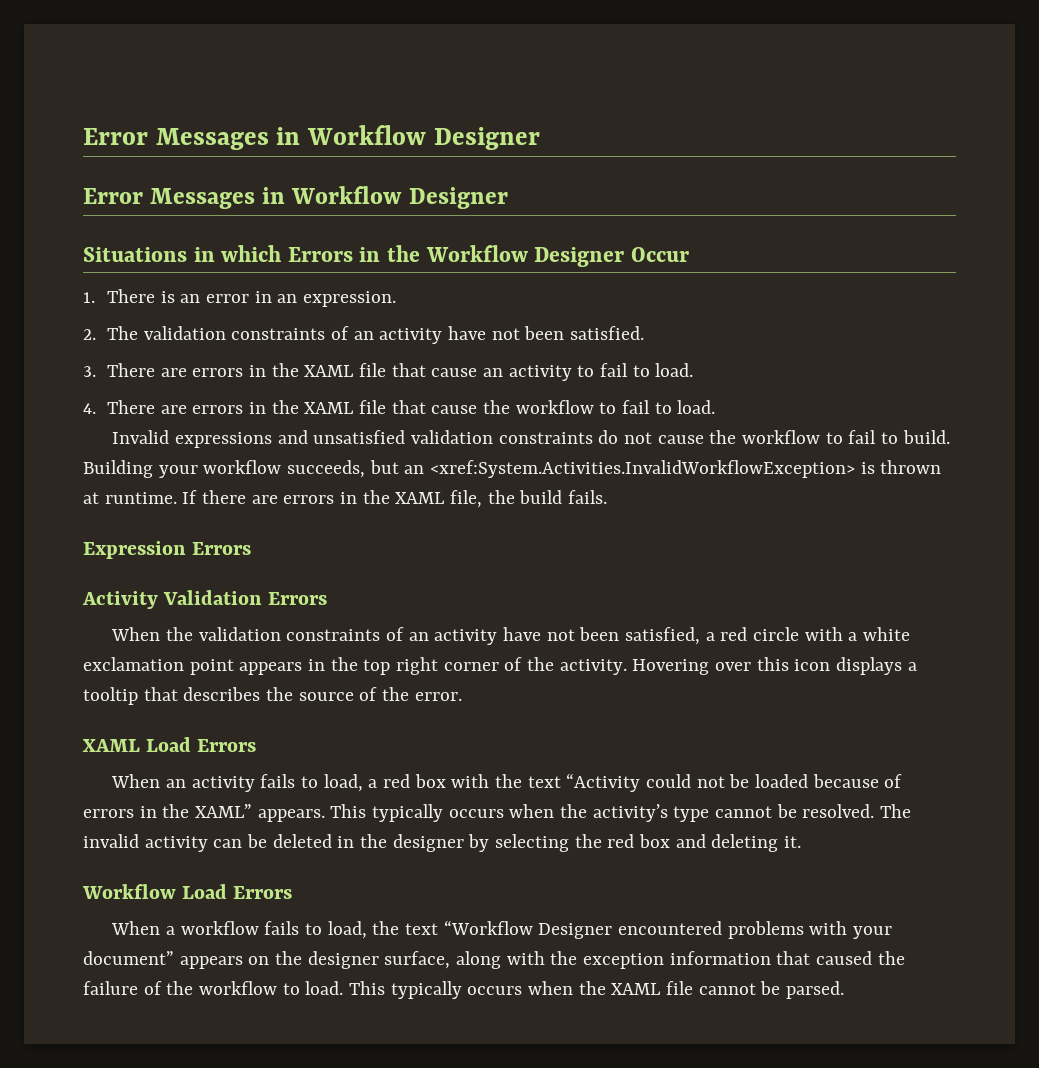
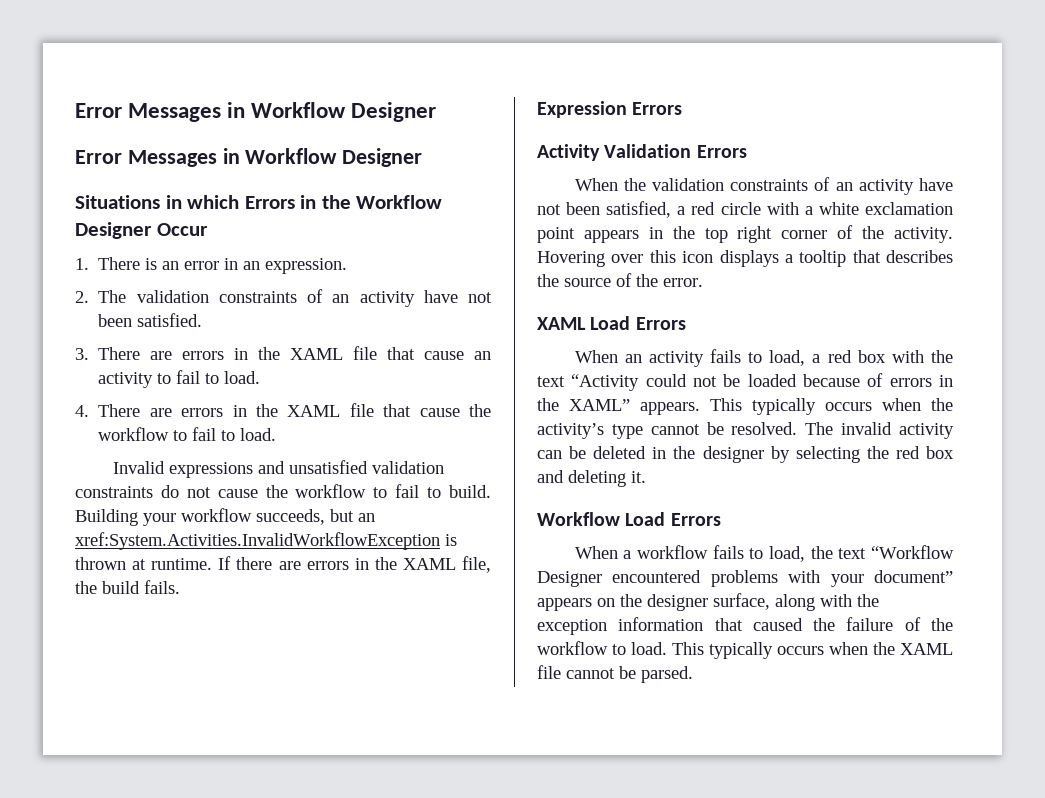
- Building your workflow succeeds, but an <xref:System.Activities.InvalidWorkflowException> is thrown at runtime.
+ Building your workflow succeeds, but an xref:System.Activities.InvalidWorkflowException is thrown at runtime.

